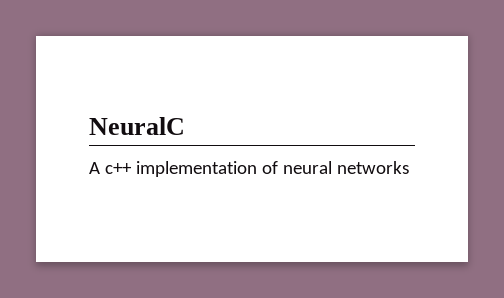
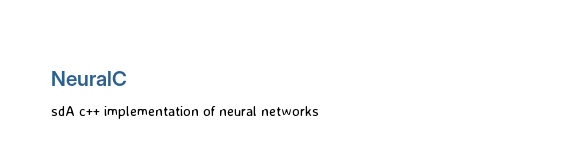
- A c++ implementation of neural networks
+ sdA c++ implementation of neural networks

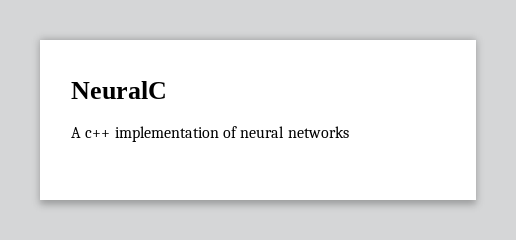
- sdA c++ implementation of neural networks
+ A c++ implementation of neural networks

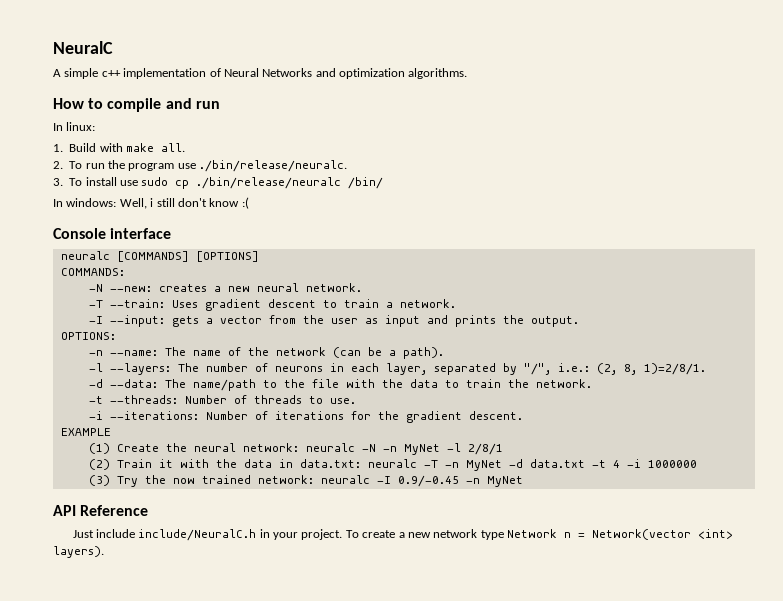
- A c++ implementation of neural networks
+ A simple c++ implementation of Neural Networks and optimization algorithms.
+ How to compile and run
+ In linux:
+ 1. Build with make all.
+ 2. To run the program use ./bin/release/neuralc.
+ 3. To install use sudo cp ./bin/release/neuralc /bin/
+ In windows: Well, i still don't know :(
+ Console interface
+ neuralc [COMMANDS] [OPTIONS]
+ COMMANDS:
+ -N --new: creates a new neural network.
+ -T --train: Uses gradient descent to train a network.
+ -I --input: gets a vector from the user as input and prints the output.
+ OPTIONS:
+ -n --name: The name of the network (can be a path).
+ -l --layers: The number of neurons in each layer, separated by "/", i.e.: (2, 8, 1)=2/8/1.
+ -d --data: The name/path to the file with the data to train the network.
+ -t --threads: Number of threads to use.
+ -i --iterations: Number of iterations for the gradient descent.
+ EXAMPLE
+ (1) Create the neural network: neuralc -N -n MyNet -l 2/8/1
+ (2) Train it with the data in data.txt: neuralc -T -n MyNet -d data.txt -t 4 -i 1000000
+ (3) Try the now trained network: neuralc -I 0.9/-0.45 -n MyNet
+ API Reference
+ Just include include/NeuralC.h in your project. To create a new network type Network n = Network(vector <int> layers).

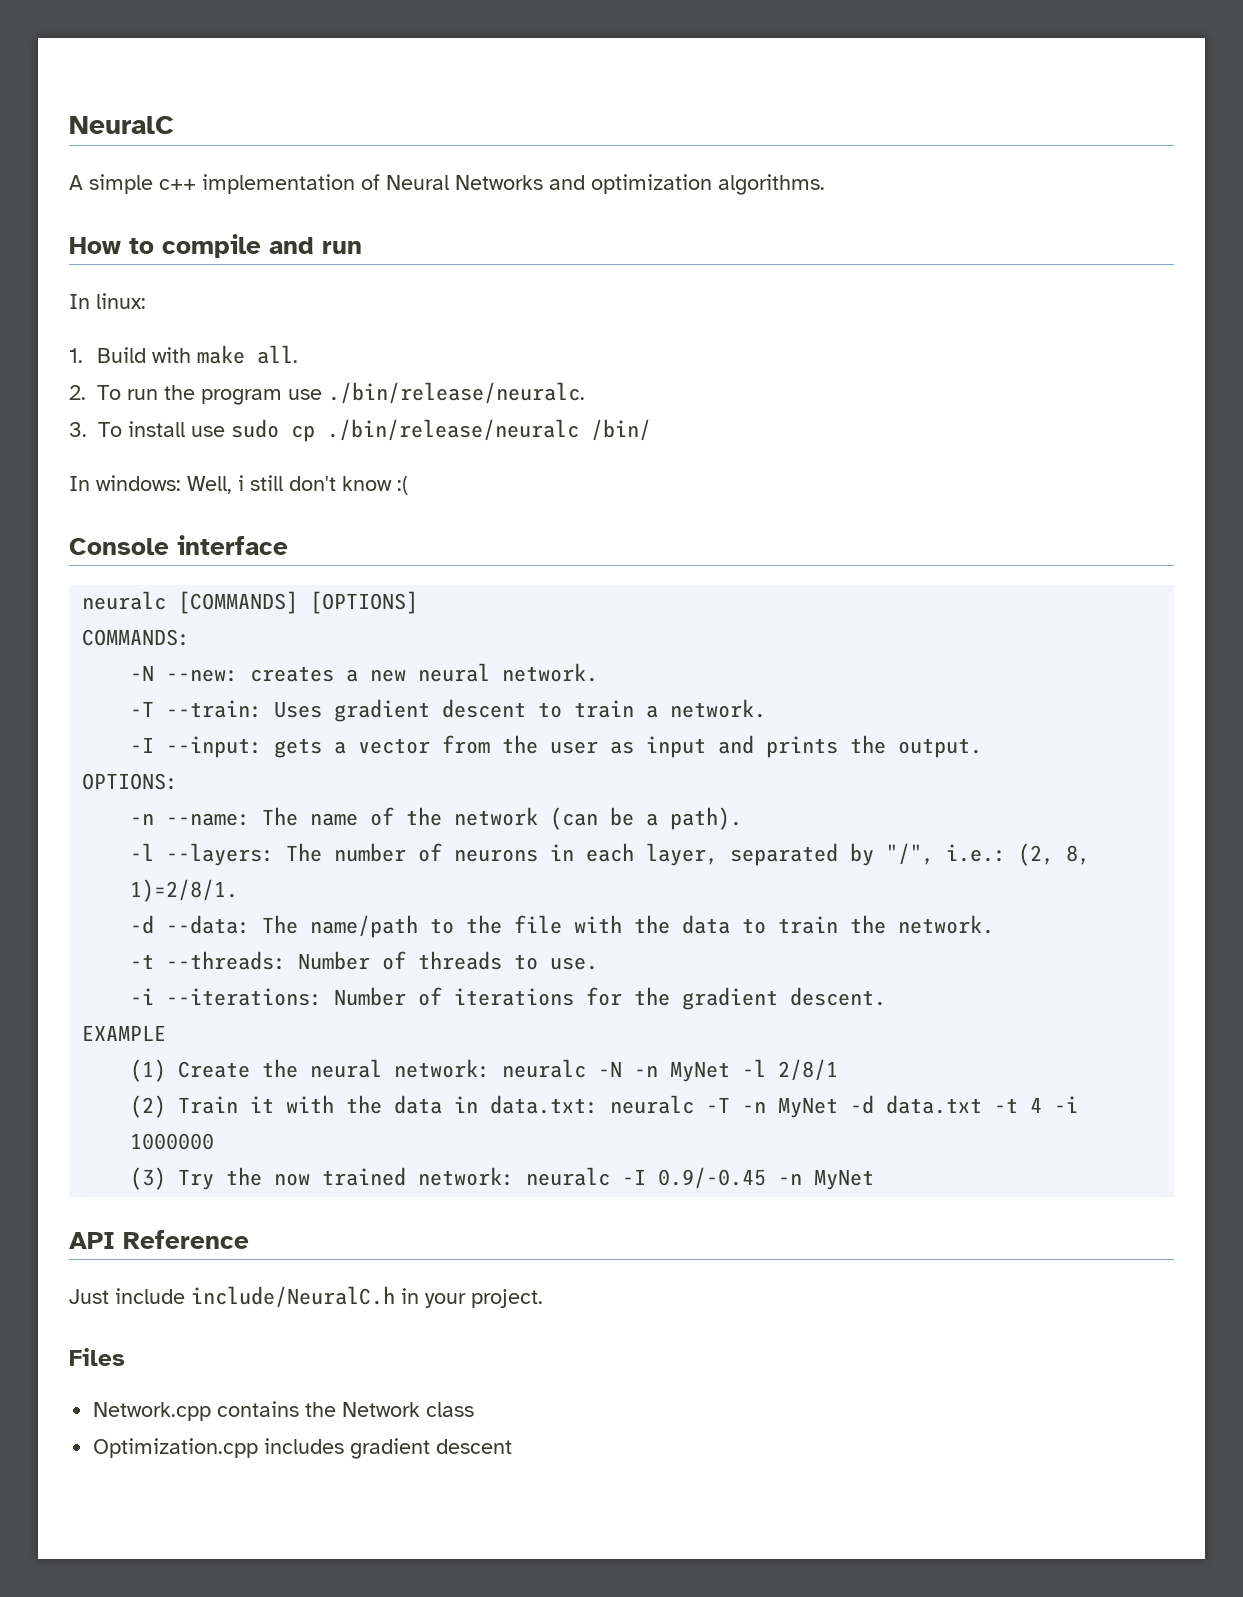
- Just include include/NeuralC.h in your project. To create a new network type Network n = Network(vector <int> layers).
+ Just include include/NeuralC.h in your project.
+ Files
+ Network.cpp contains the Network class
+ Optimization.cpp includes gradient descent

